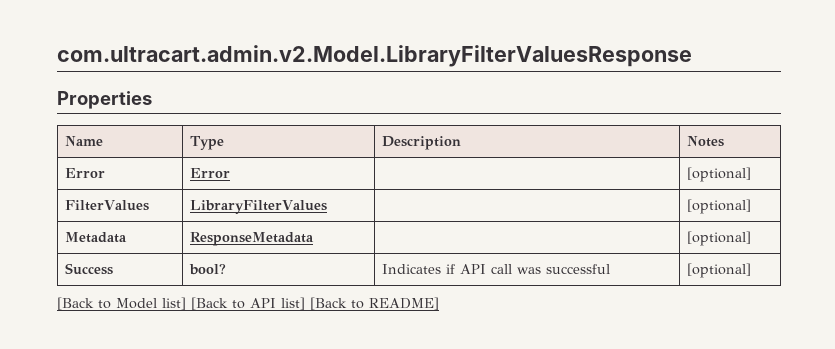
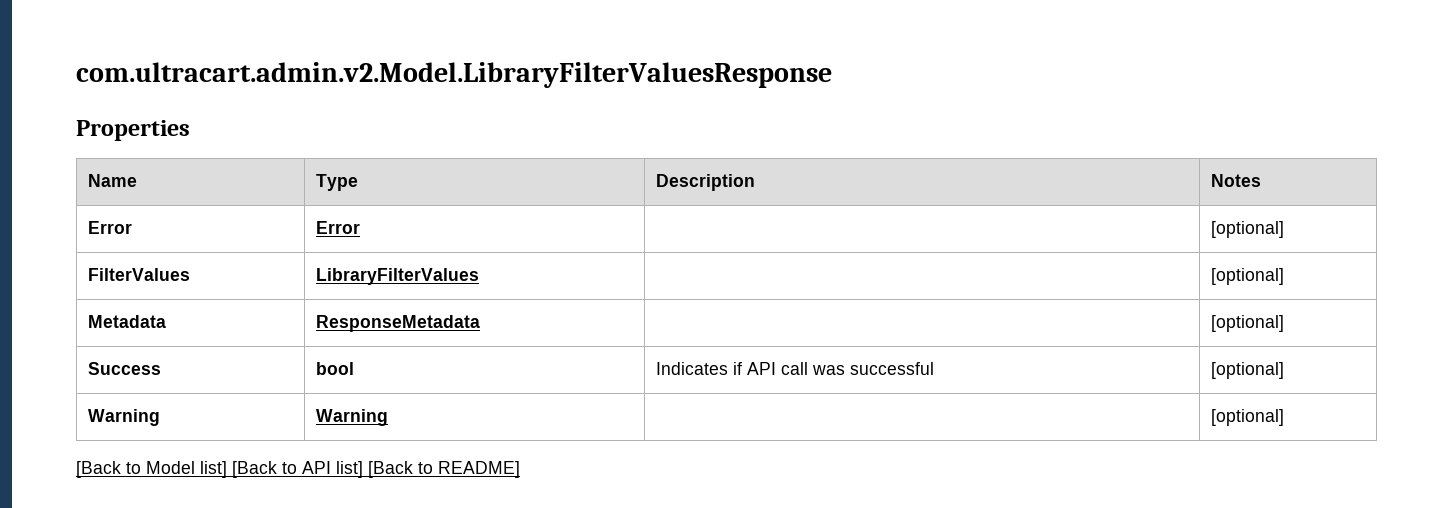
- Success | bool? | Indicates if API call was successful | [optional]
+ Success | bool | Indicates if API call was successful | [optional]
+ Warning | Warning | | [optional]

